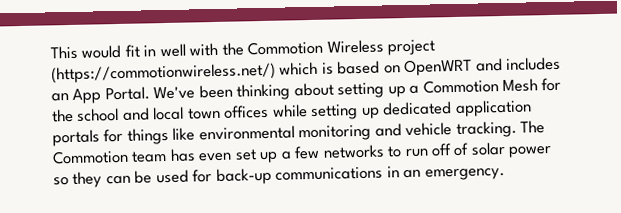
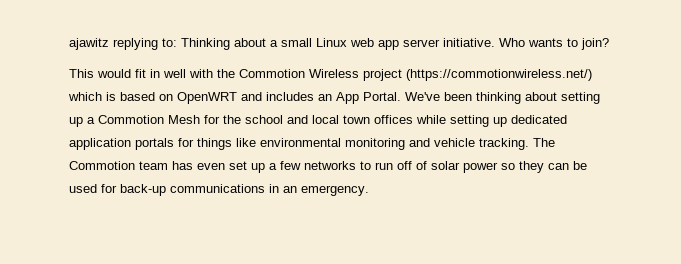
+ ajawitz replying to: Thinking about a small Linux web app server initiative. Who wants to join?

